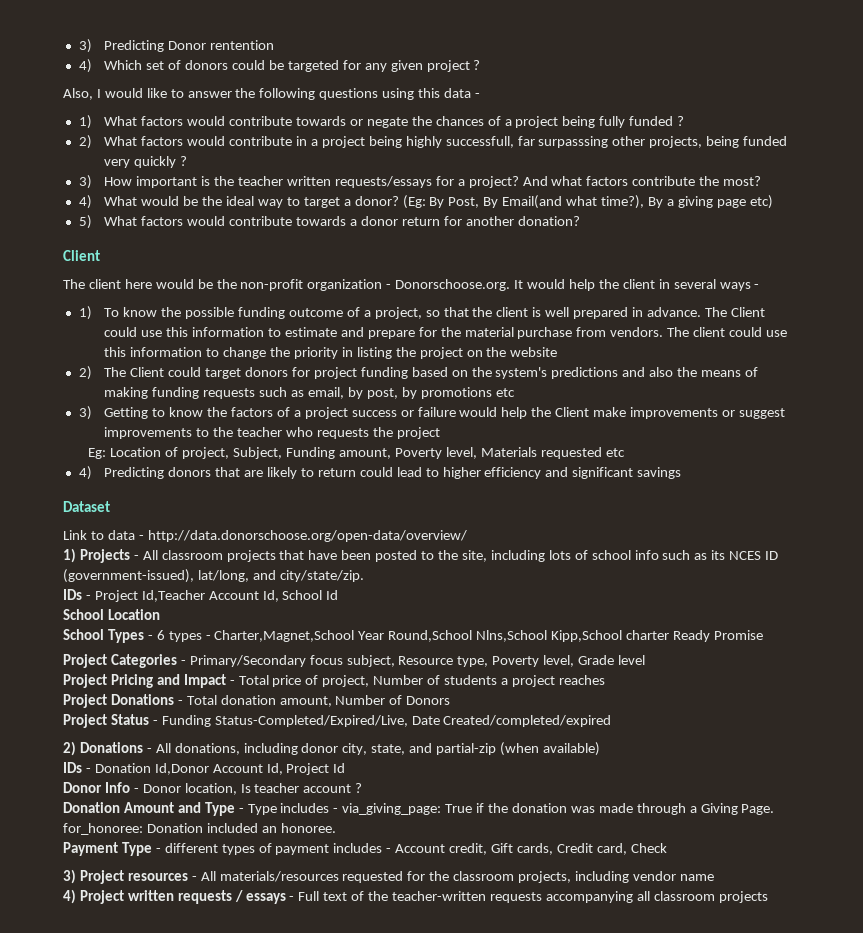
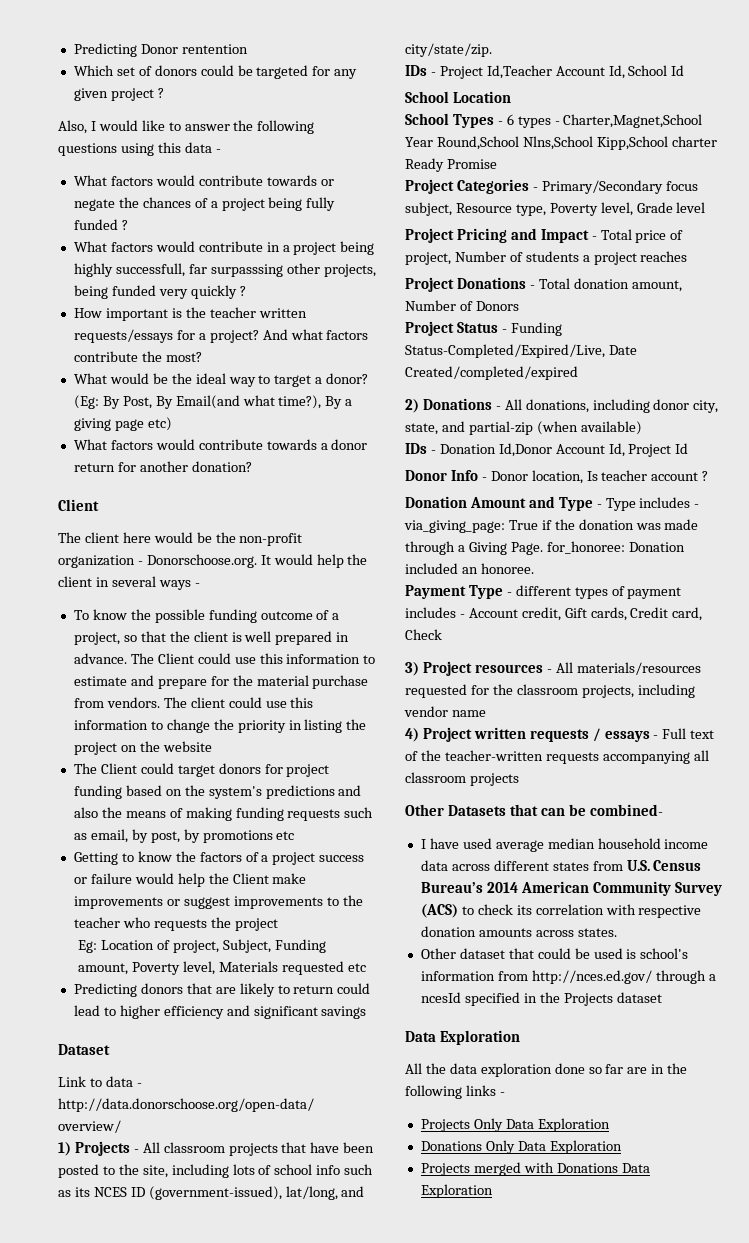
- 3) Predicting Donor rentention
+ Predicting Donor rentention
- 4) Which set of donors could be targeted for any given project ?
+ Which set of donors could be targeted for any given project ?
- 1) What factors would contribute towards or negate the chances of a project being fully funded ?
+ What factors would contribute towards or negate the chances of a project being fully funded ?
- 2) What factors would contribute in a project being highly successfull, far surpasssing other projects, being funded very quickly ?
+ What factors would contribute in a project being highly successfull, far surpasssing other projects, being funded very quickly ?
- 3) How important is the teacher written requests/essays for a project?
+ How important is the teacher written requests/essays for a project?
- 4) What would be the ideal way to target a donor?
+ What would be the ideal way to target a donor?
- 5) What factors would contribute towards a donor return for another donation?
+ What factors would contribute towards a donor return for another donation?
- 1) To know the possible funding outcome of a project, so that the client is well prepared in advance.
+ To know the possible funding outcome of a project, so that the client is well prepared in advance.
- 2) The Client could target donors for project funding based on the system's predictions and also the means of making funding requests such as email, by post, by promotions etc
+ The Client could target donors for project funding based on the system's predictions and also the means of making funding requests such as email, by post, by promotions etc
- 3) Getting to know the factors of a project success or failure would help the Client make improvements or suggest improvements to the teacher who requests the project
+ Getting to know the factors of a project success or failure would help the Client make improvements or suggest improvements to the teacher who requests the project
- 4) Predicting donors that are likely to return could lead to higher efficiency and significant savings
+ Predicting donors that are likely to return could lead to higher efficiency and significant savings
+ Other Datasets that can be combined-
+ I have used average median household income data across different states from U.S. Census Bureau’s 2014 American Community Survey (ACS) to check its correlation with respective donation amounts across states.
+ Other dataset that could be used is school's information from http://nces.ed.gov/ through a ncesId specified in the Projects dataset
+ Data Exploration
+ All the data exploration done so far are in the following links -
+ Projects Only Data Exploration
+ Donations Only Data Exploration
+ Projects merged with Donations Data Exploration

